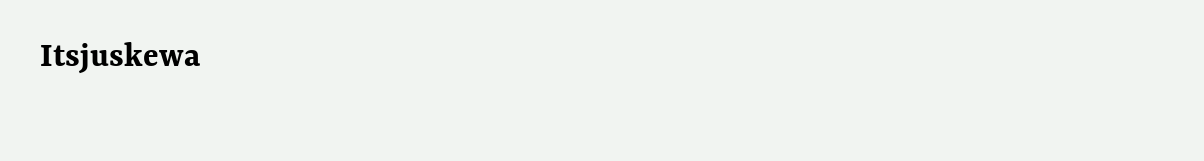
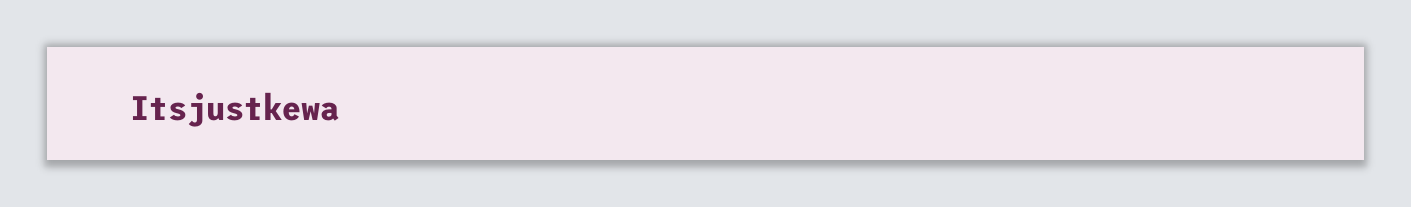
- Itsjuskewa
+ Itsjustkewa

